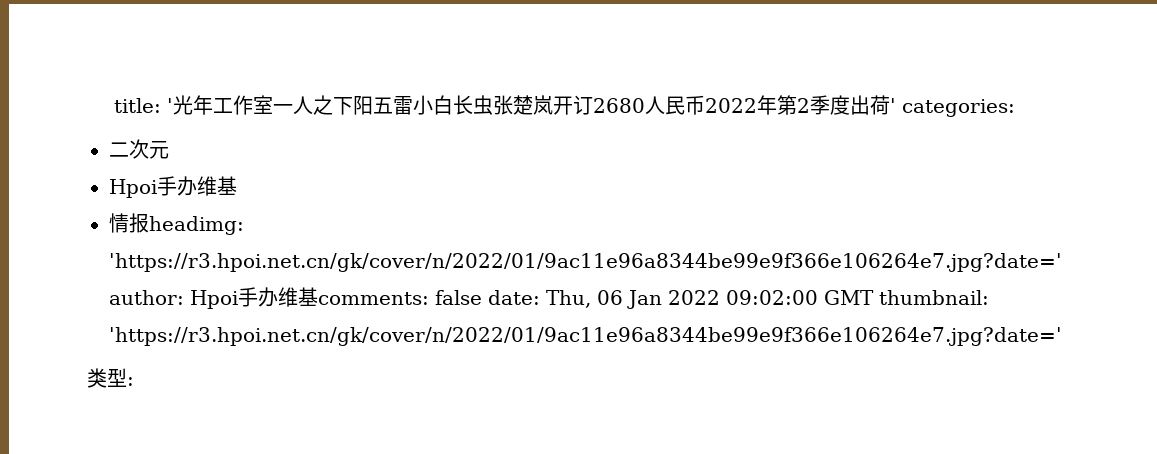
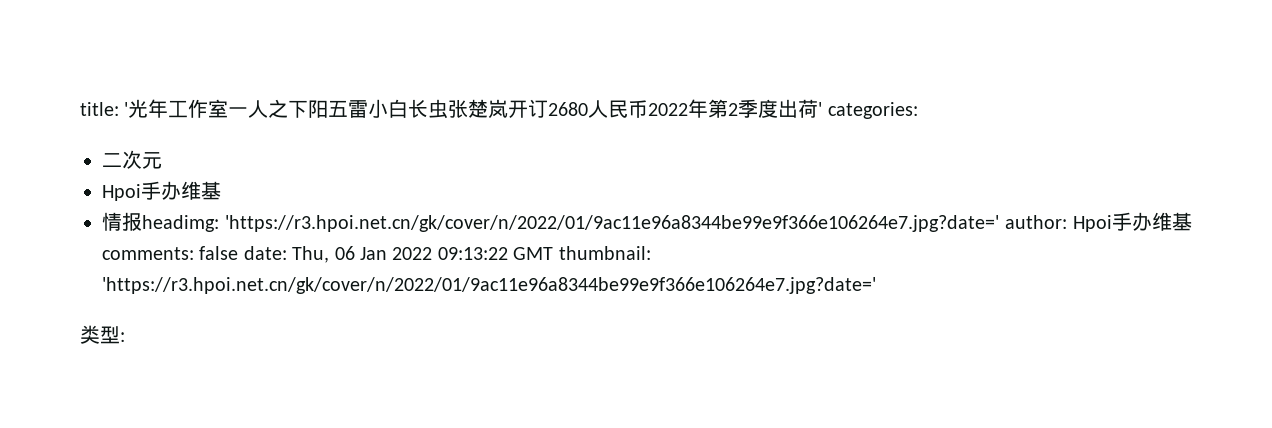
- 情报headimg: 'https://r3.hpoi.net.cn/gk/cover/n/2022/01/9ac11e96a8344be99e9f366e106264e7.jpg?date=' author: Hpoi手办维基comments: false date: Thu, 06 Jan 2022 09:02:00 GMT thumbnail: 'https://r3.hpoi.net.cn/gk/cover/n/2022/01/9ac11e96a8344be99e9f366e106264e7.jpg?date='
+ 情报headimg: 'https://r3.hpoi.net.cn/gk/cover/n/2022/01/9ac11e96a8344be99e9f366e106264e7.jpg?date=' author: Hpoi手办维基comments: false date: Thu, 06 Jan 2022 09:13:22 GMT thumbnail: 'https://r3.hpoi.net.cn/gk/cover/n/2022/01/9ac11e96a8344be99e9f366e106264e7.jpg?date='

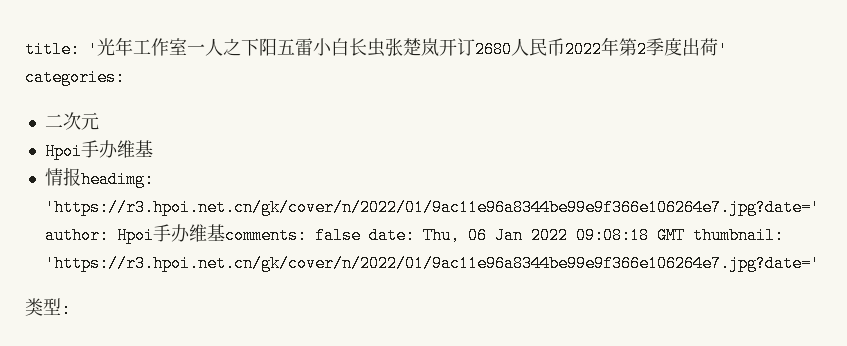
- 情报headimg: 'https://r3.hpoi.net.cn/gk/cover/n/2022/01/9ac11e96a8344be99e9f366e106264e7.jpg?date=' author: Hpoi手办维基comments: false date: Thu, 06 Jan 2022 09:13:22 GMT thumbnail: 'https://r3.hpoi.net.cn/gk/cover/n/2022/01/9ac11e96a8344be99e9f366e106264e7.jpg?date='
+ 情报headimg: 'https://r3.hpoi.net.cn/gk/cover/n/2022/01/9ac11e96a8344be99e9f366e106264e7.jpg?date=' author: Hpoi手办维基comments: false date: Thu, 06 Jan 2022 09:08:18 GMT thumbnail: 'https://r3.hpoi.net.cn/gk/cover/n/2022/01/9ac11e96a8344be99e9f366e106264e7.jpg?date='

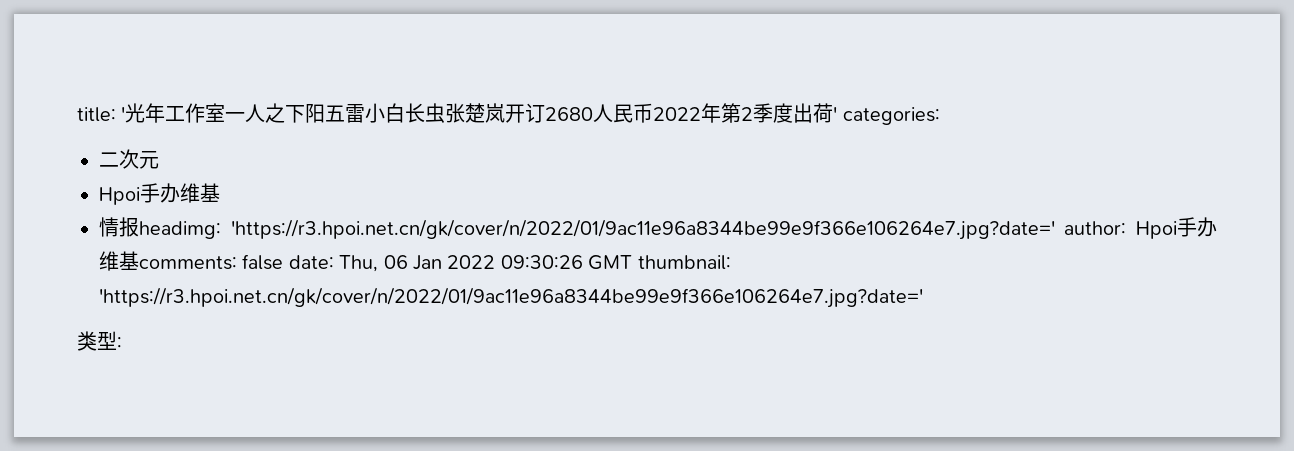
- 情报headimg: 'https://r3.hpoi.net.cn/gk/cover/n/2022/01/9ac11e96a8344be99e9f366e106264e7.jpg?date=' author: Hpoi手办维基comments: false date: Thu, 06 Jan 2022 09:08:18 GMT thumbnail: 'https://r3.hpoi.net.cn/gk/cover/n/2022/01/9ac11e96a8344be99e9f366e106264e7.jpg?date='
+ 情报headimg: 'https://r3.hpoi.net.cn/gk/cover/n/2022/01/9ac11e96a8344be99e9f366e106264e7.jpg?date=' author: Hpoi手办维基comments: false date: Thu, 06 Jan 2022 09:30:26 GMT thumbnail: 'https://r3.hpoi.net.cn/gk/cover/n/2022/01/9ac11e96a8344be99e9f366e106264e7.jpg?date='

